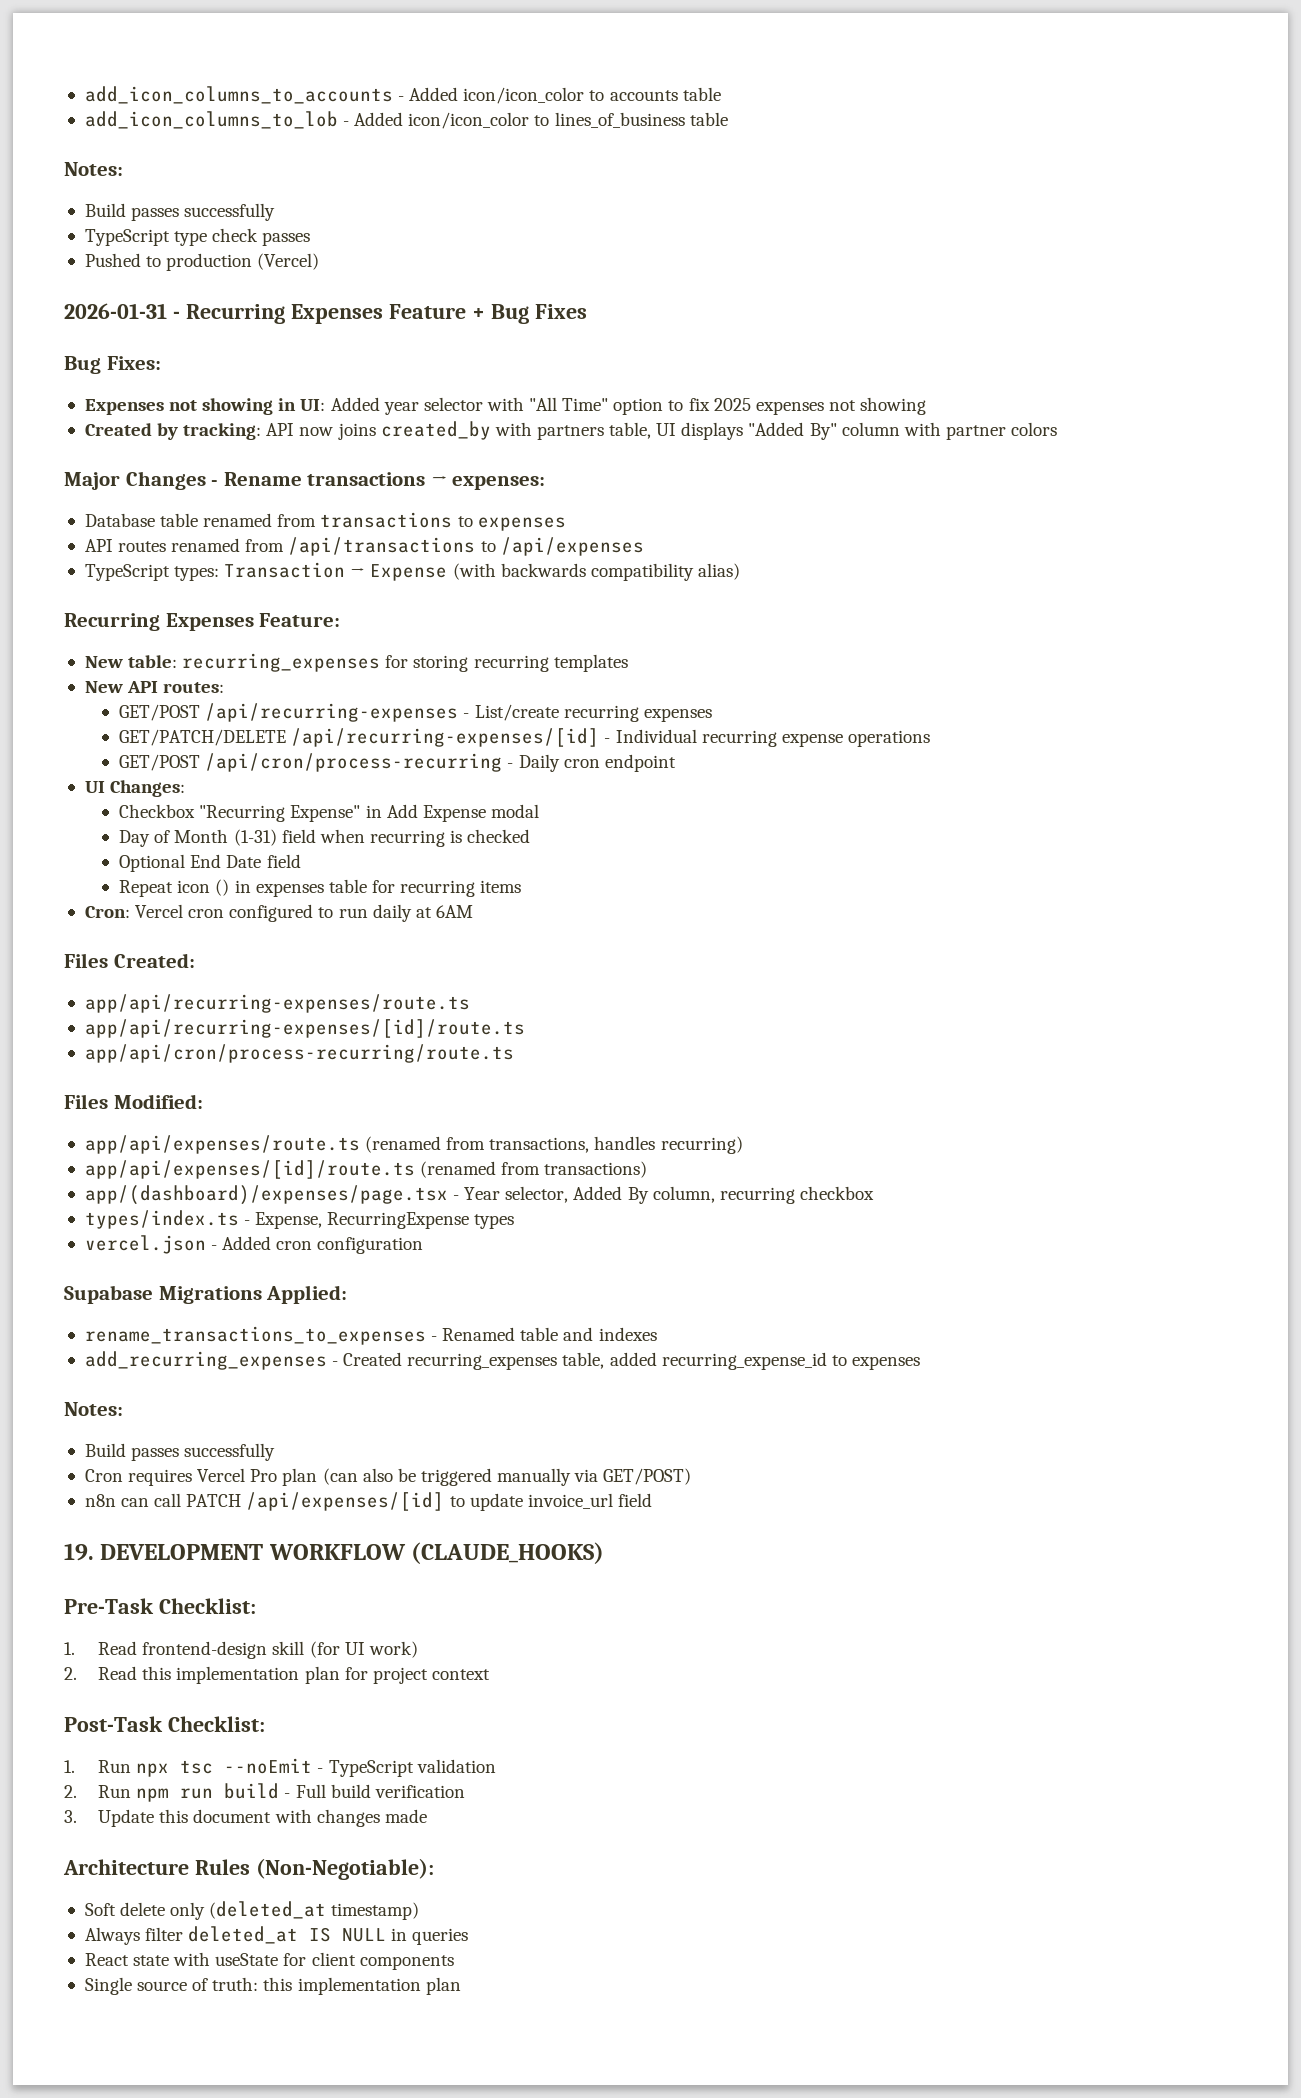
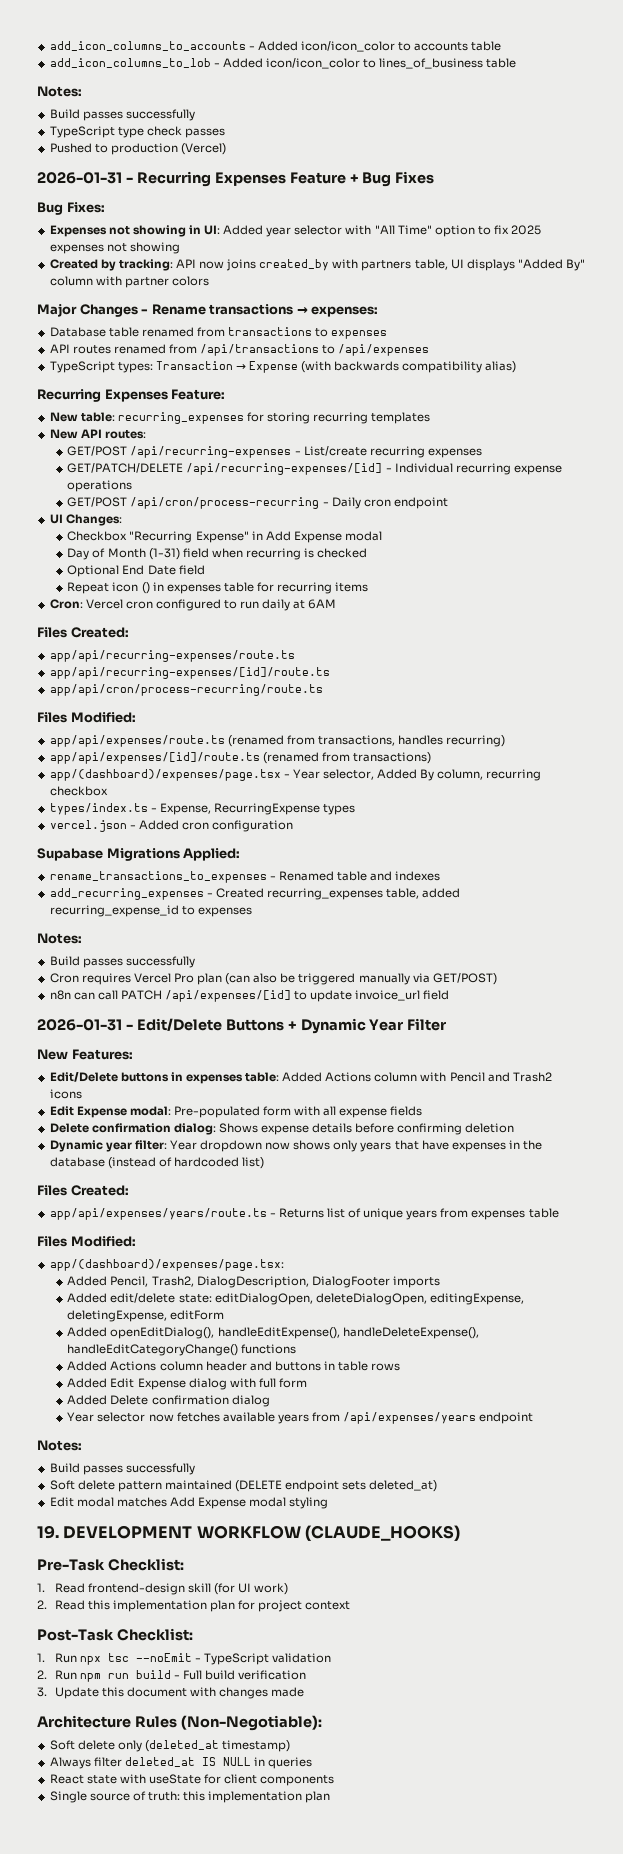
+ 2026-01-31 - Edit/Delete Buttons + Dynamic Year Filter
+ New Features:
+ Edit/Delete buttons in expenses table: Added Actions column with Pencil and Trash2 icons
+ Edit Expense modal: Pre-populated form with all expense fields
+ Delete confirmation dialog: Shows expense details before confirming deletion
+ Dynamic year filter: Year dropdown now shows only years that have expenses in the database (instead of hardcoded list)
+ Files Created:
+ app/api/expenses/years/route.ts - Returns list of unique years from expenses table
+ Files Modified:
+ app/(dashboard)/expenses/page.tsx:
+ Added Pencil, Trash2, DialogDescription, DialogFooter imports
+ Added edit/delete state: editDialogOpen, deleteDialogOpen, editingExpense, deletingExpense, editForm
+ Added openEditDialog(), handleEditExpense(), handleDeleteExpense(), handleEditCategoryChange() functions
+ Added Actions column header and buttons in table rows
+ Added Edit Expense dialog with full form
+ Added Delete confirmation dialog
+ Year selector now fetches available years from /api/expenses/years endpoint
+ Notes:
+ Build passes successfully
+ Soft delete pattern maintained (DELETE endpoint sets deleted_at)
+ Edit modal matches Add Expense modal styling

